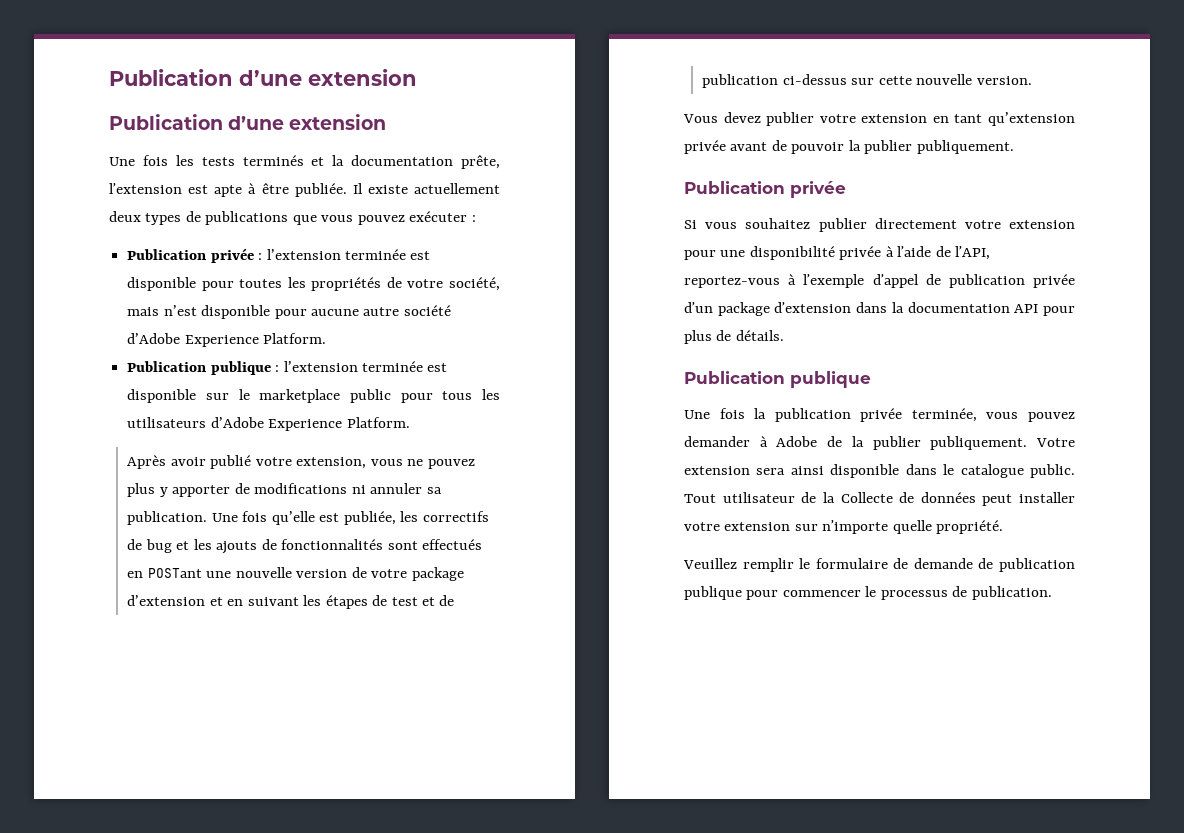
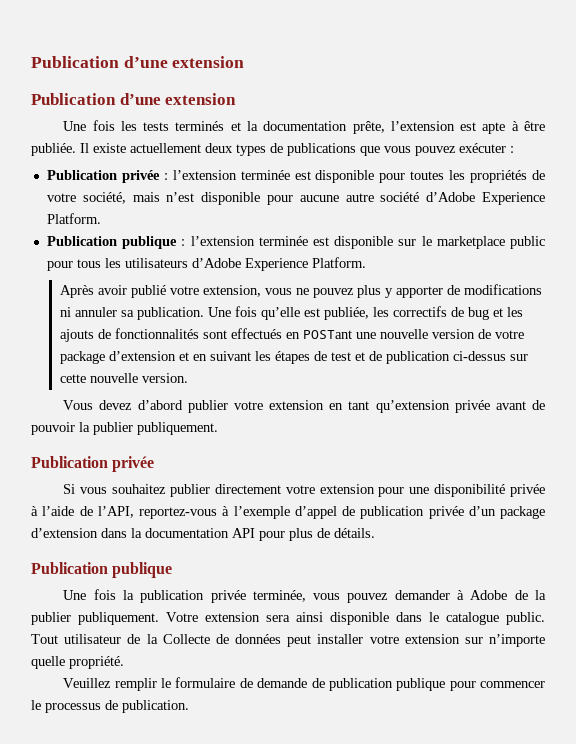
- Vous devez publier votre extension en tant qu’extension privée avant de pouvoir la publier publiquement.
+ Vous devez d’abord publier votre extension en tant qu’extension privée avant de pouvoir la publier publiquement.

